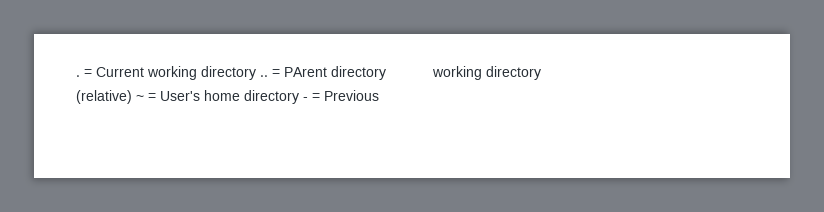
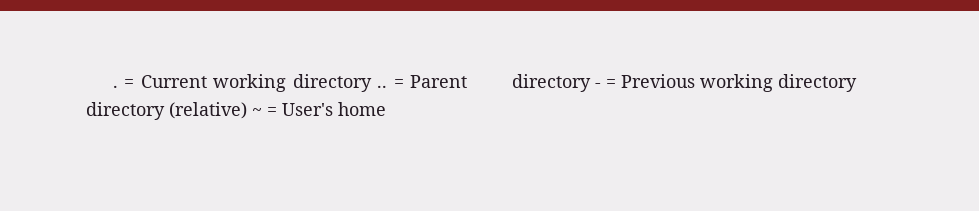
- = PArent directory (relative) ~ = User's home directory - = Previous working directory
+ = Parent directory (relative) ~ = User's home directory - = Previous working directory

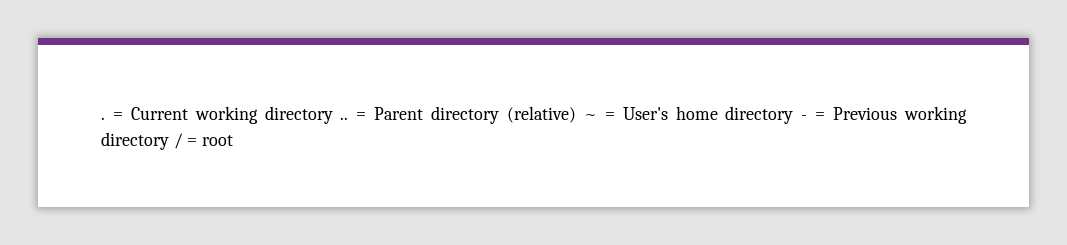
- = Parent directory (relative) ~ = User's home directory - = Previous working directory
+ = Parent directory (relative) ~ = User's home directory - = Previous working directory / = root

